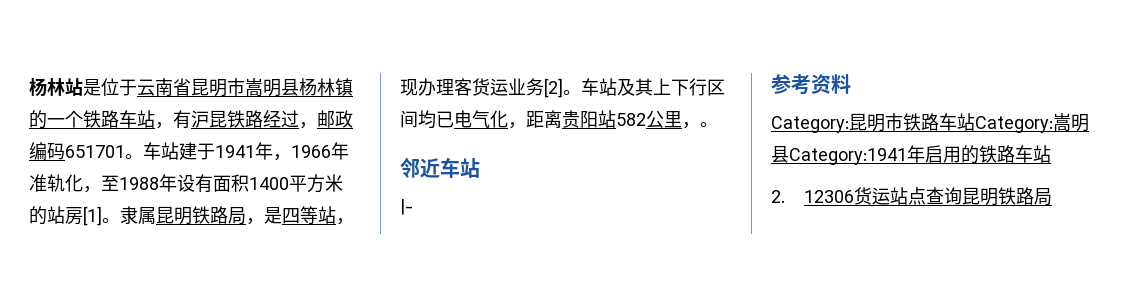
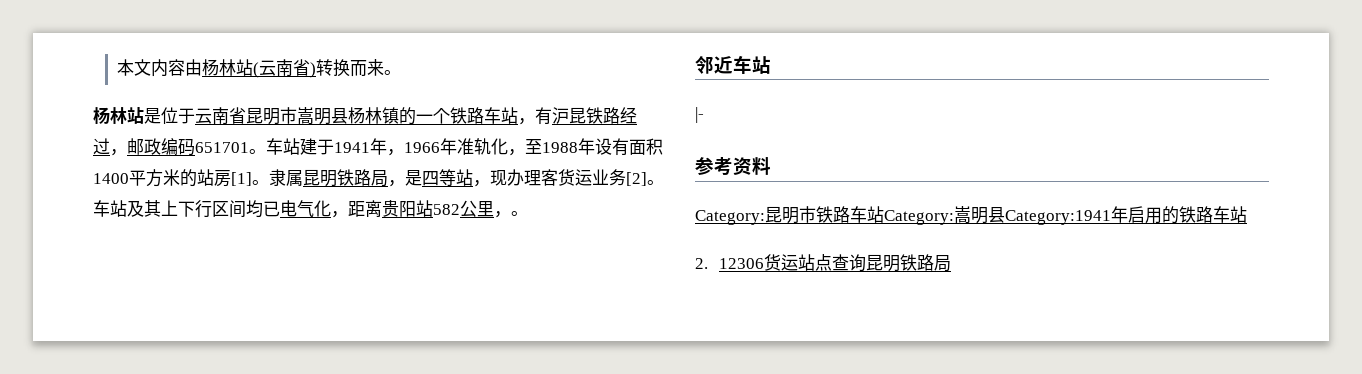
+ 本文内容由杨林站(云南省)转换而来。

